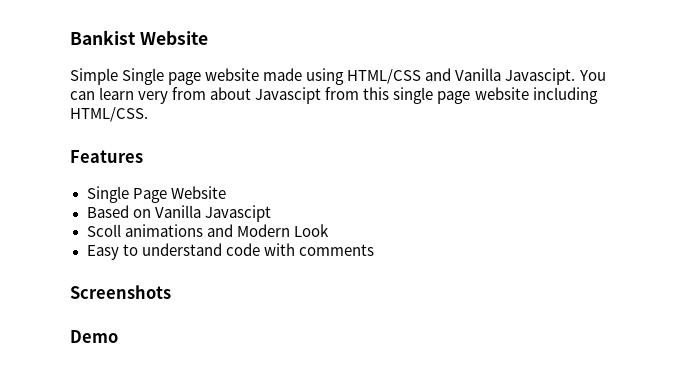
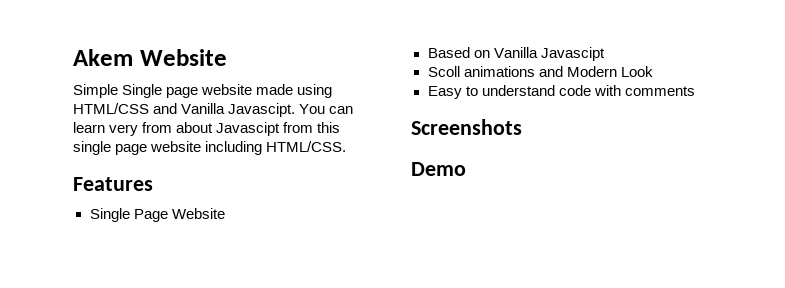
- Bankist Website
+ Akem Website

